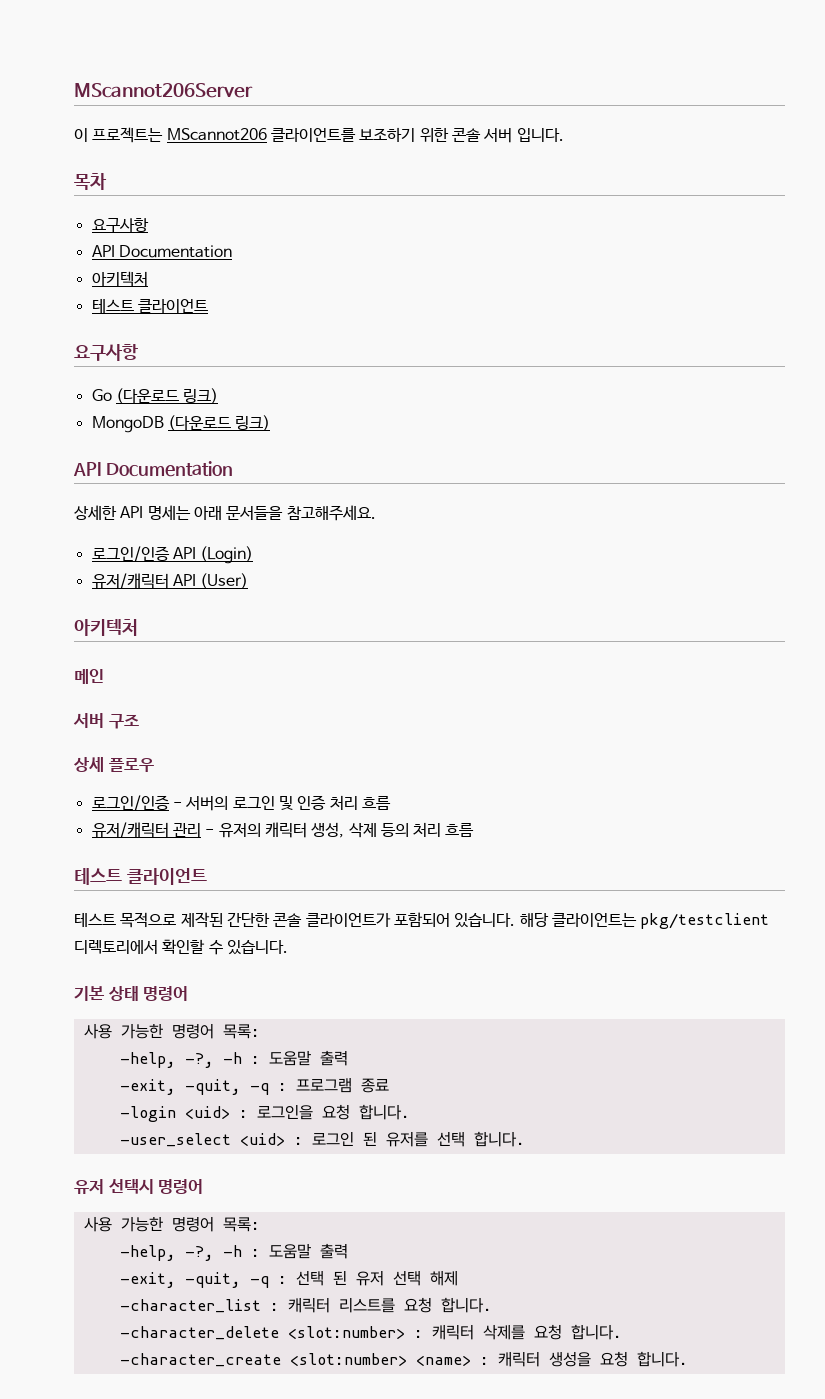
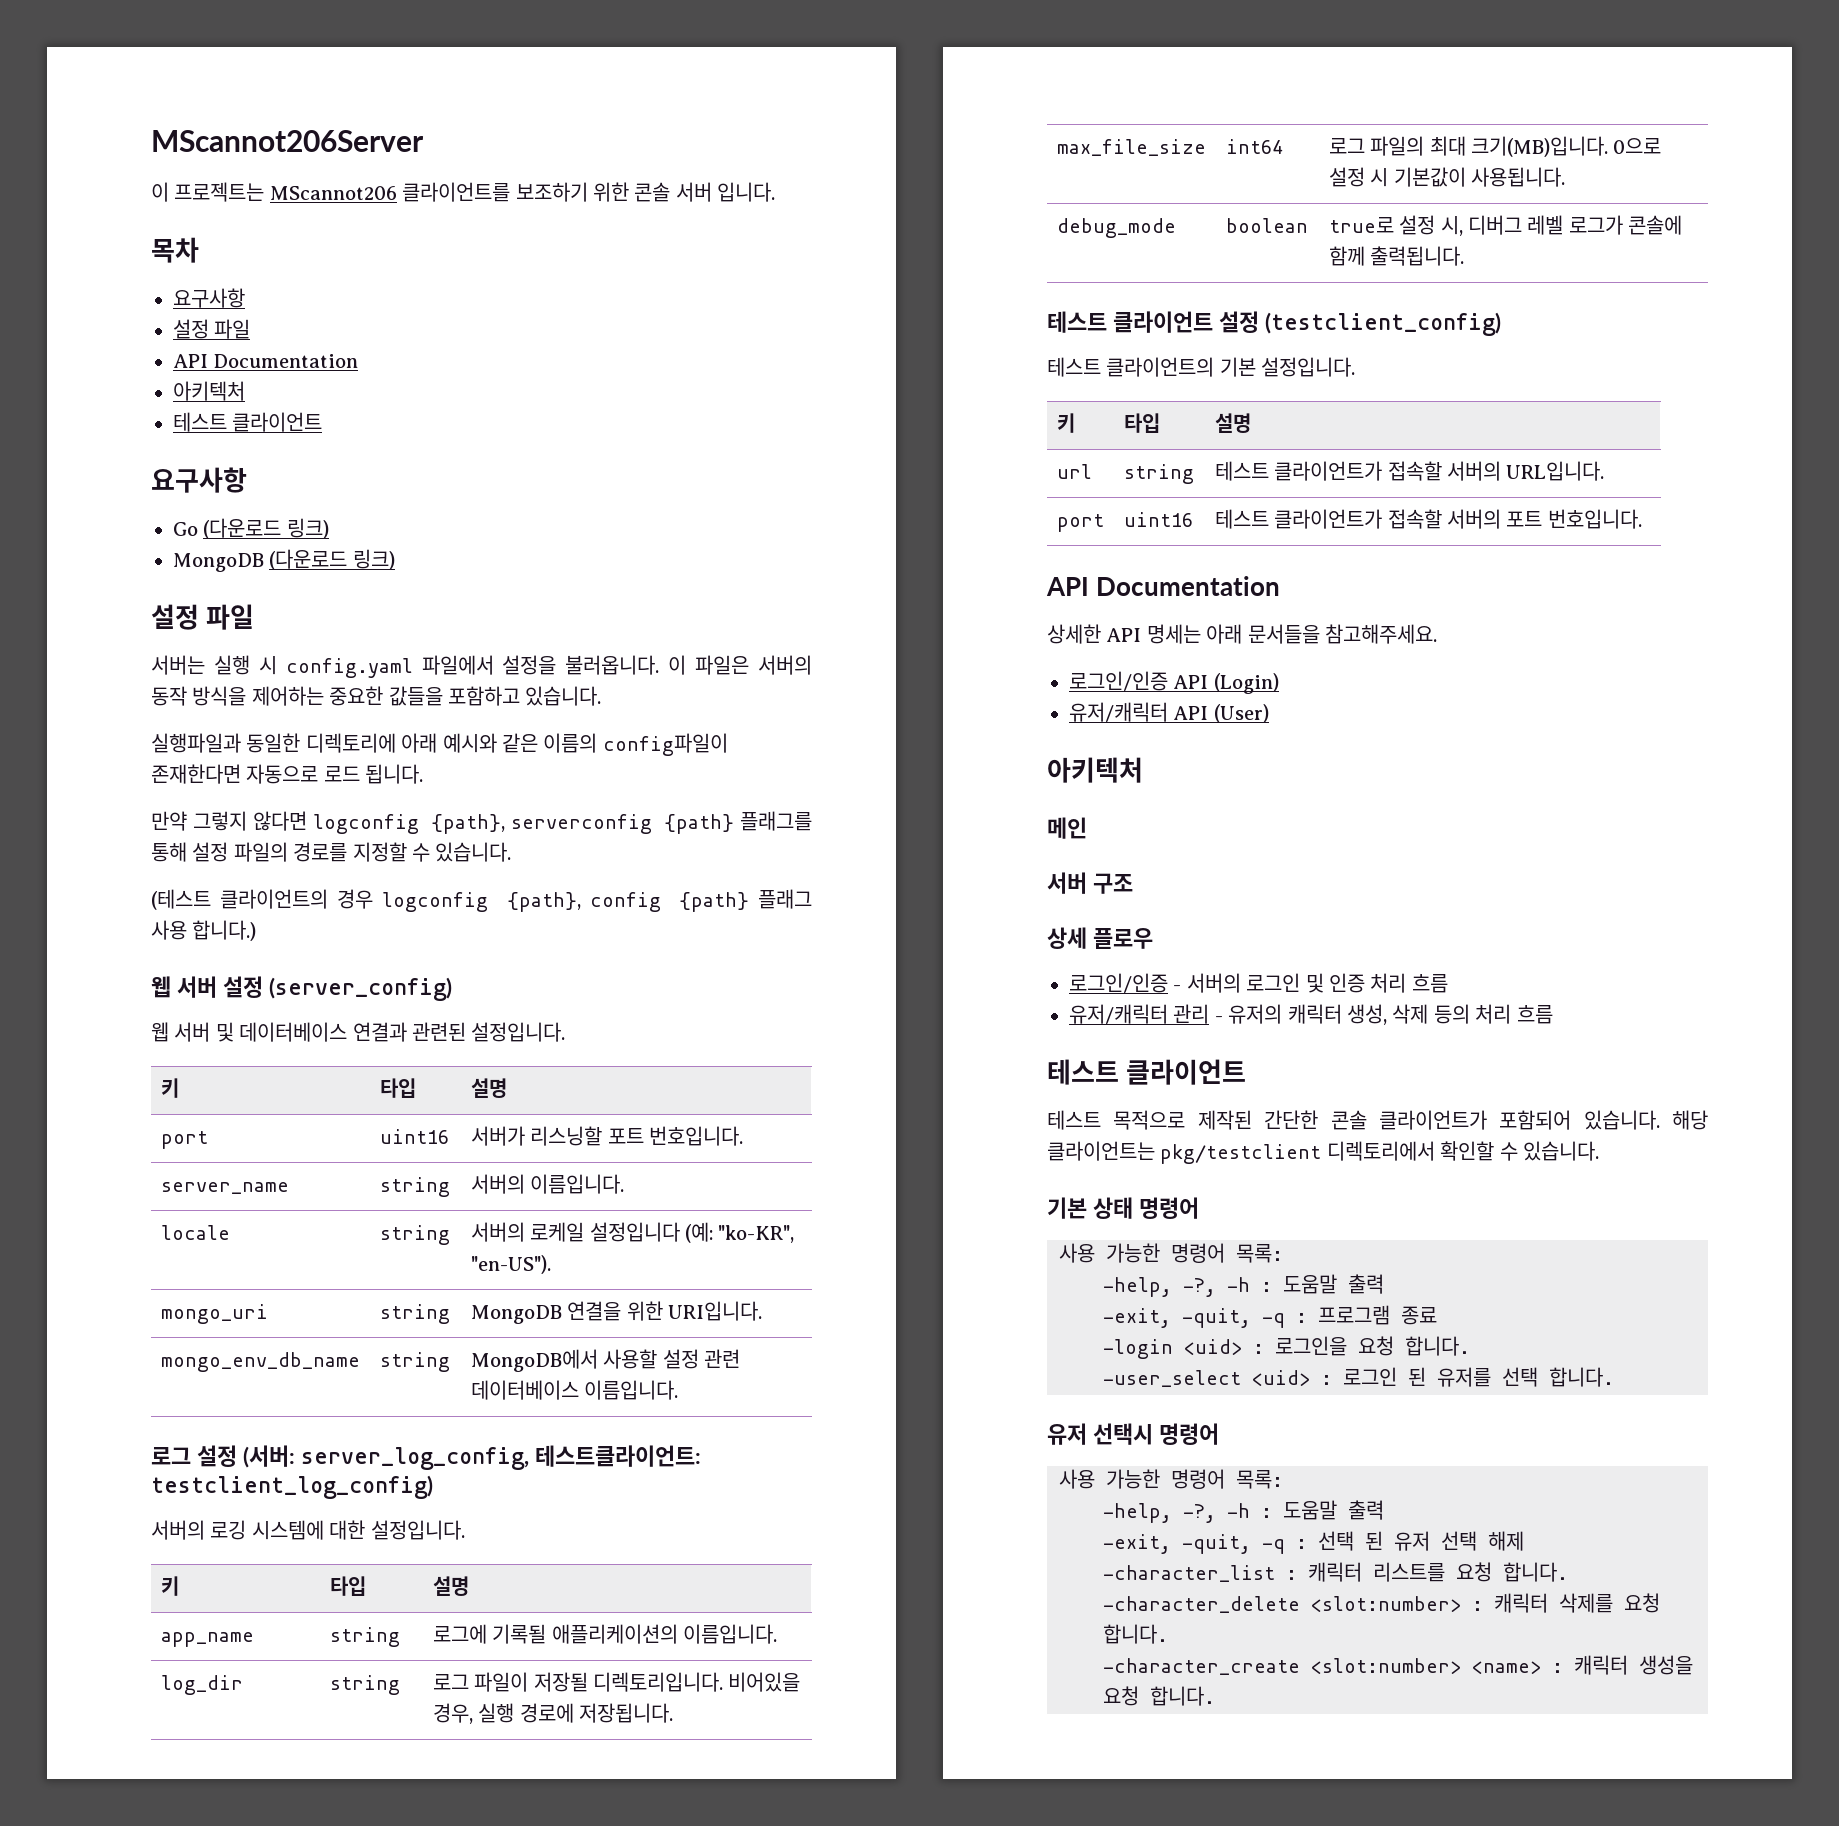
  목차
  요구사항
+ 설정 파일
  MongoDB (다운로드 링크)
+ 설정 파일
+ 서버는 실행 시 config.yaml 파일에서 설정을 불러옵니다. 이 파일은 서버의 동작 방식을 제어하는 중요한 값들을 포함하고 있습니다.
+ 실행파일과 동일한 디렉토리에 아래 예시와 같은 이름의 config파일이 존재한다면 자동으로 로드 됩니다.
+ 만약 그렇지 않다면 logconfig {path}, serverconfig {path} 플래그를 통해 설정 파일의 경로를 지정할 수 있습니다.
+ (테스트 클라이언트의 경우 logconfig {path}, config {path} 플래그 사용 합니다.)
+ 웹 서버 설정 (server_config)
+ 웹 서버 및 데이터베이스 연결과 관련된 설정입니다.
+ 키 | 타입 | 설명
+ port | uint16 | 서버가 리스닝할 포트 번호입니다.
+ server_name | string | 서버의 이름입니다.
+ locale | string | 서버의 로케일 설정입니다 (예: "ko-KR", "en-US").
+ mongo_uri | string | MongoDB 연결을 위한 URI입니다.
+ mongo_env_db_name | string | MongoDB에서 사용할 설정 관련 데이터베이스 이름입니다.
+ 로그 설정 (서버: server_log_config, 테스트클라이언트: testclient_log_config)
+ 서버의 로깅 시스템에 대한 설정입니다.
+ 키 | 타입 | 설명
+ app_name | string | 로그에 기록될 애플리케이션의 이름입니다.
+ log_dir | string | 로그 파일이 저장될 디렉토리입니다. 비어있을 경우, 실행 경로에 저장됩니다.
+ max_file_size | int64 | 로그 파일의 최대 크기(MB)입니다. 0으로 설정 시 기본값이 사용됩니다.
+ debug_mode | boolean | true로 설정 시, 디버그 레벨 로그가 콘솔에 함께 출력됩니다.
+ 테스트 클라이언트 설정 (testclient_config)
+ 테스트 클라이언트의 기본 설정입니다.
+ 키 | 타입 | 설명
+ url | string | 테스트 클라이언트가 접속할 서버의 URL입니다.
+ port | uint16 | 테스트 클라이언트가 접속할 서버의 포트 번호입니다.

